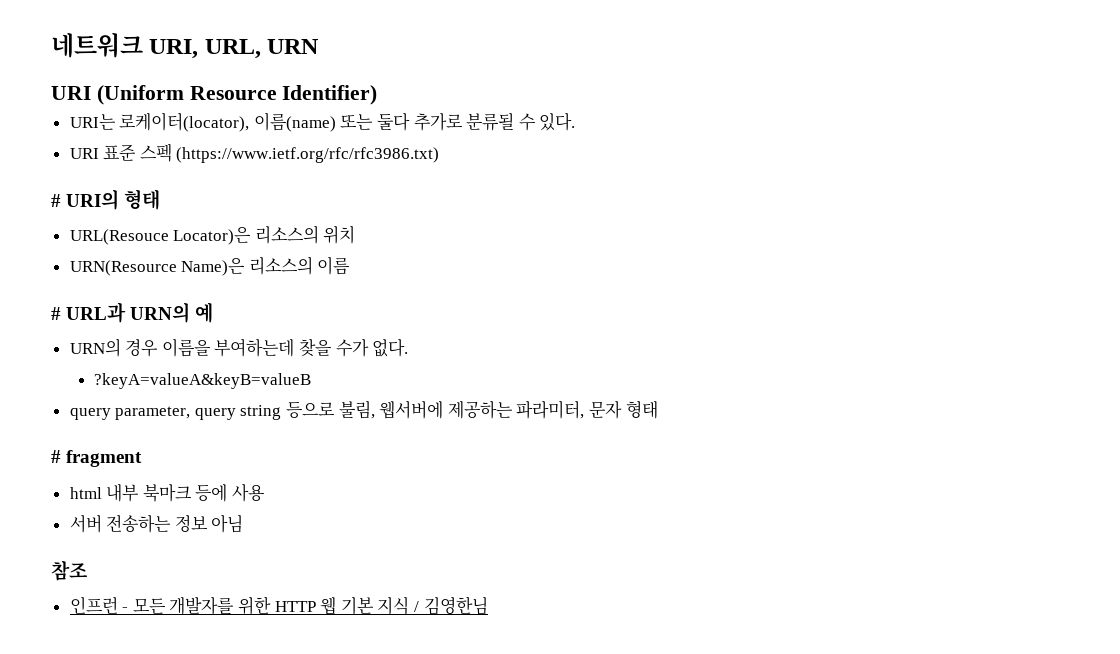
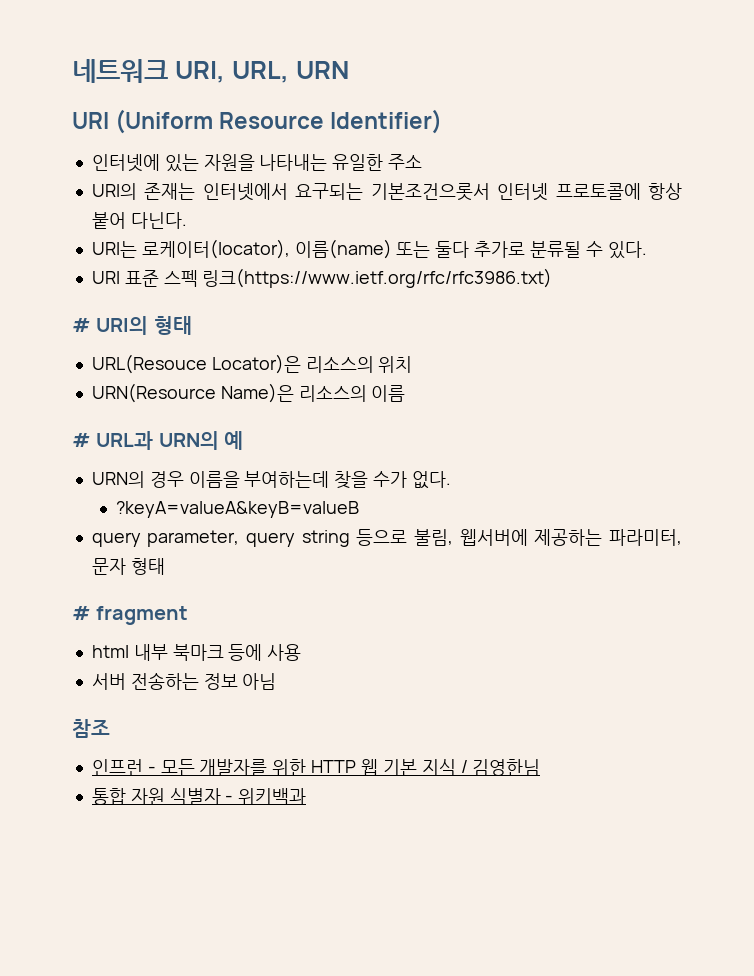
+ 인터넷에 있는 자원을 나타내는 유일한 주소
+ URI의 존재는 인터넷에서 요구되는 기본조건으롯서 인터넷 프로토콜에 항상 붙어 다닌다.
- URI 표준 스펙 (https://www.ietf.org/rfc/rfc3986.txt)
+ URI 표준 스펙 링크(https://www.ietf.org/rfc/rfc3986.txt)
+ 통합 자원 식별자 - 위키백과

